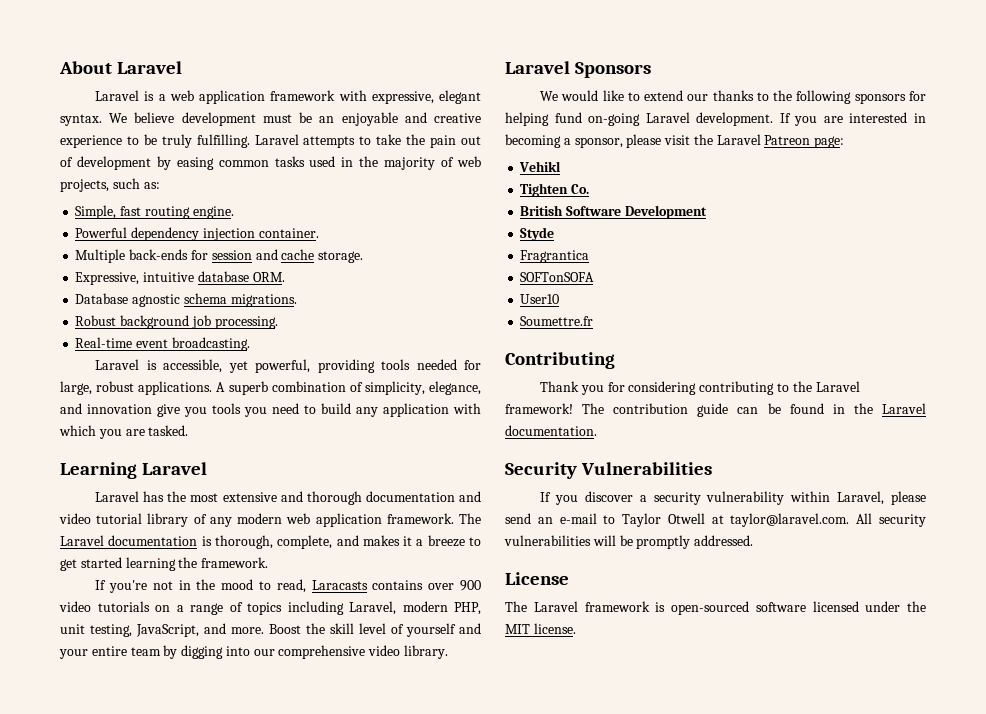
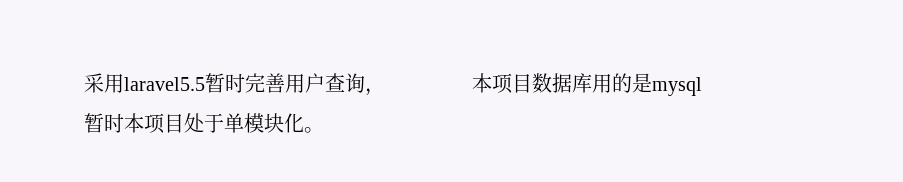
- About Laravel
- Laravel is a web application framework with expressive, elegant syntax. We believe development must be an enjoyable and creative experience to be truly fulfilling. Laravel attempts to take the pain out of development by easing common tasks used in the majority of web projects, such as:
- Simple, fast routing engine.
- Powerful dependency injection container.
- Multiple back-ends for session and cache storage.
- Expressive, intuitive database ORM.
- Database agnostic schema migrations.
- Robust background job processing.
- Real-time event broadcasting.
- Laravel is accessible, yet powerful, providing tools needed for large, robust applications. A superb combination of simplicity, elegance, and innovation give you tools you need to build any application with which you are tasked.
- Learning Laravel
- Laravel has the most extensive and thorough documentation and video tutorial library of any modern web application framework. The Laravel documentation is thorough, complete, and makes it a breeze to get started learning the framework.
- If you're not in the mood to read, Laracasts contains over 900 video tutorials on a range of topics including Laravel, modern PHP, unit testing, JavaScript, and more. Boost the skill level of yourself and your entire team by digging into our comprehensive video library.
- Laravel Sponsors
- We would like to extend our thanks to the following sponsors for helping fund on-going Laravel development. If you are interested in becoming a sponsor, please visit the Laravel Patreon page:
- Vehikl
- Tighten Co.
- British Software Development
- Styde
- Fragrantica
- SOFTonSOFA
- User10
- Soumettre.fr
- Contributing
- Thank you for considering contributing to the Laravel framework! The contribution guide can be found in the Laravel documentation.
- Security Vulnerabilities
- If you discover a security vulnerability within Laravel, please send an e-mail to Taylor Otwell at taylor@laravel.com. All security vulnerabilities will be promptly addressed.
- License
- The Laravel framework is open-sourced software licensed under the MIT license.
+ 采用laravel5.5暂时完善用户查询，
+ 暂时本项目处于单模块化。
+ 本项目数据库用的是mysql

